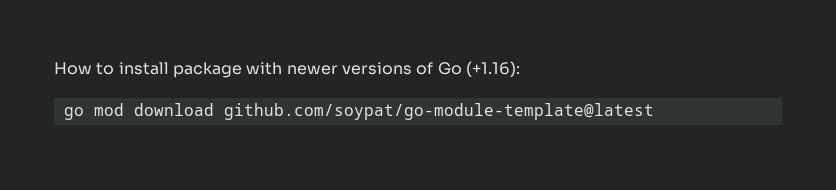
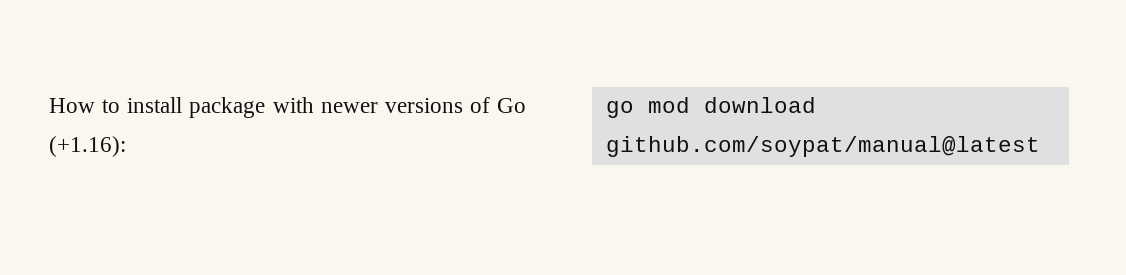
- go mod download github.com/soypat/go-module-template@latest
+ go mod download github.com/soypat/manual@latest

